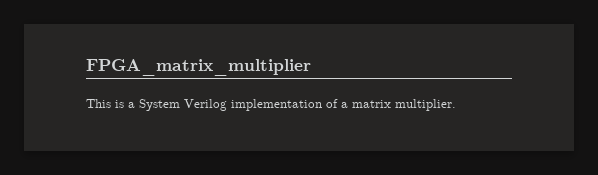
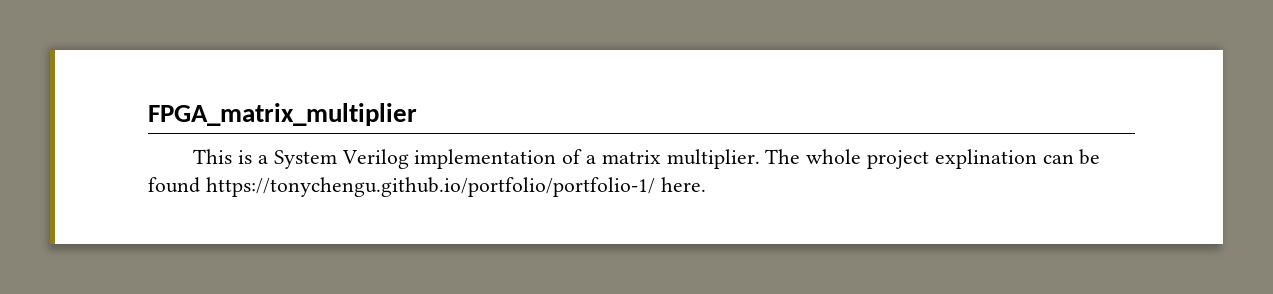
+ The whole project explination can be found https://tonychengu.github.io/portfolio/portfolio-1/ here.

